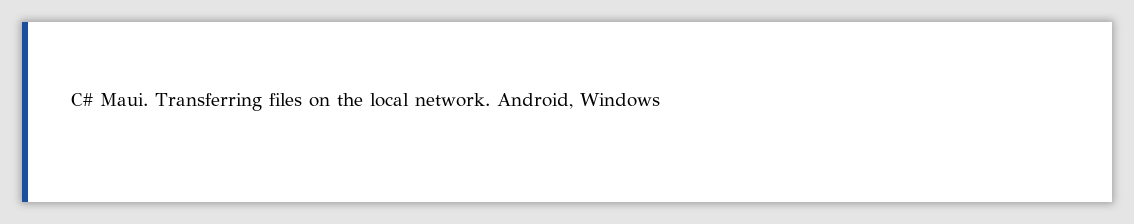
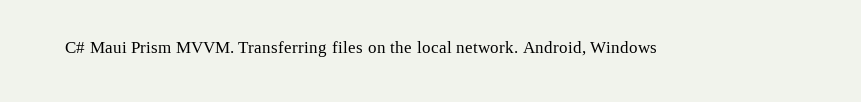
- C# Maui.
+ C# Maui Prism MVVM.

